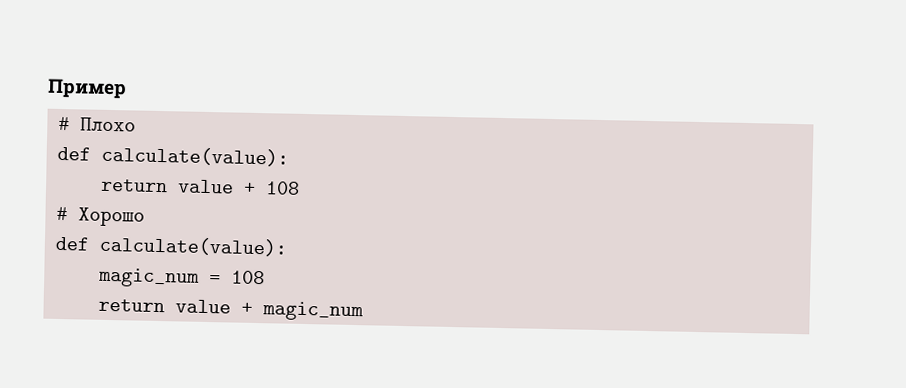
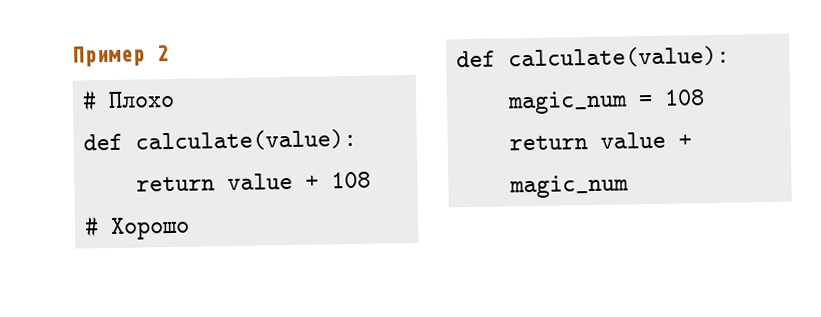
- Пример
+ Пример 2

